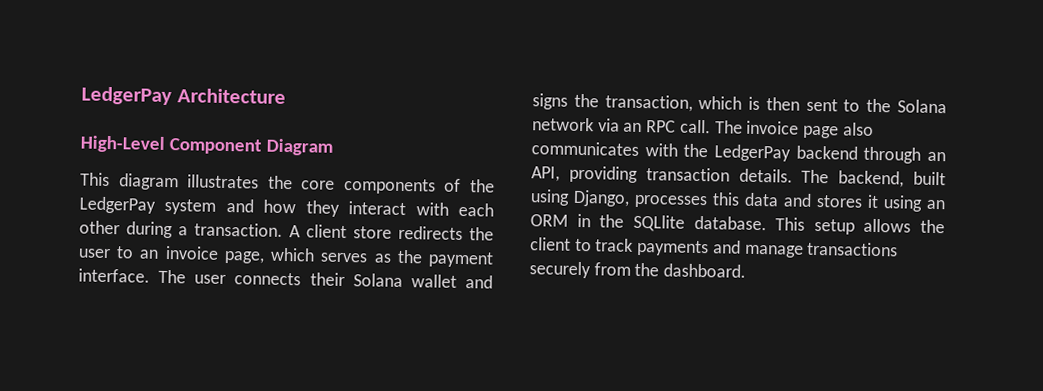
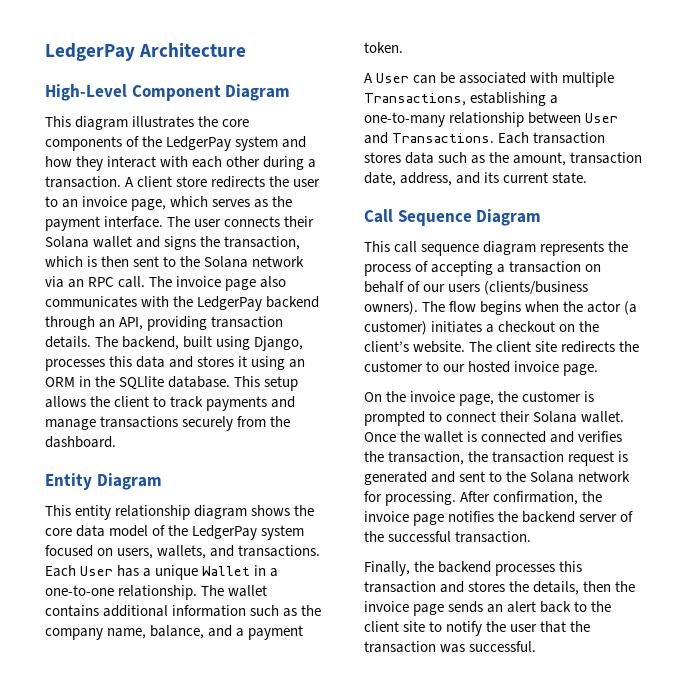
+ Entity Diagram
+ This entity relationship diagram shows the core data model of the LedgerPay system focused on users, wallets, and transactions. Each User has a unique Wallet in a one-to-one relationship. The wallet contains additional information such as the company name, balance, and a payment token.
+ A User can be associated with multiple Transactions, establishing a one-to-many relationship between User and Transactions. Each transaction stores data such as the amount, transaction date, address, and its current state.
+ Call Sequence Diagram
+ This call sequence diagram represents the process of accepting a transaction on behalf of our users (clients/business owners). The flow begins when the actor (a customer) initiates a checkout on the client’s website. The client site redirects the customer to our hosted invoice page.
+ On the invoice page, the customer is prompted to connect their Solana wallet. Once the wallet is connected and verifies the transaction, the transaction request is generated and sent to the Solana network for processing. After confirmation, the invoice page notifies the backend server of the successful transaction.
+ Finally, the backend processes this transaction and stores the details, then the invoice page sends an alert back to the client site to notify the user that the transaction was successful.

